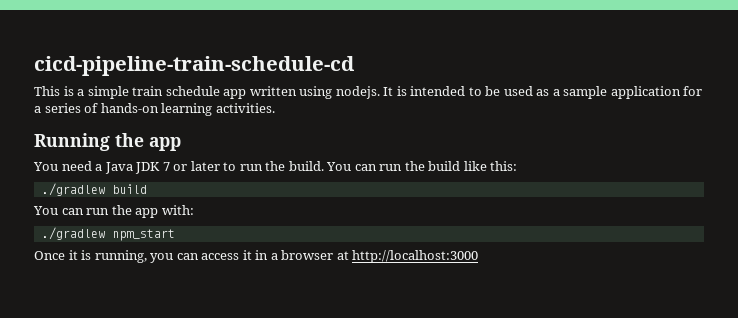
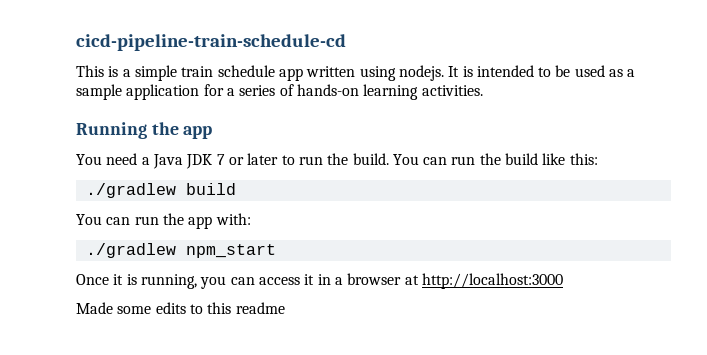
+ Made some edits to this readme

